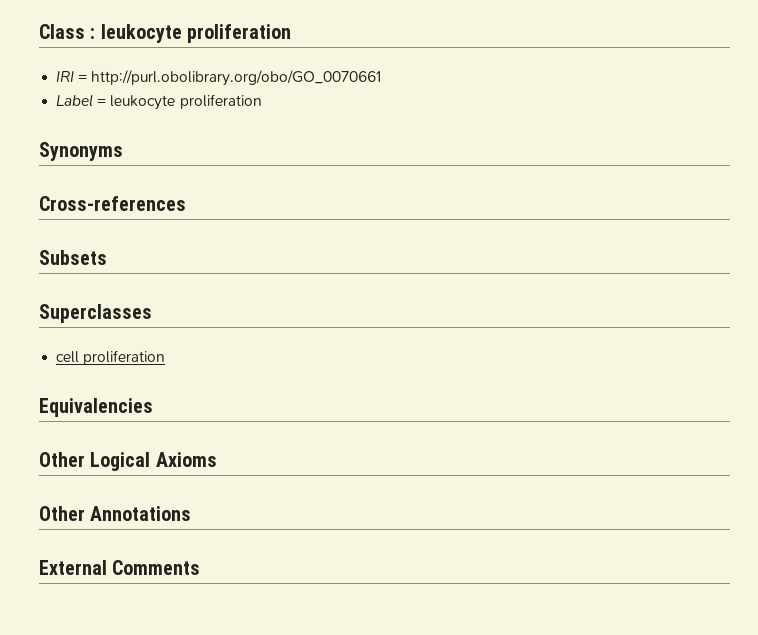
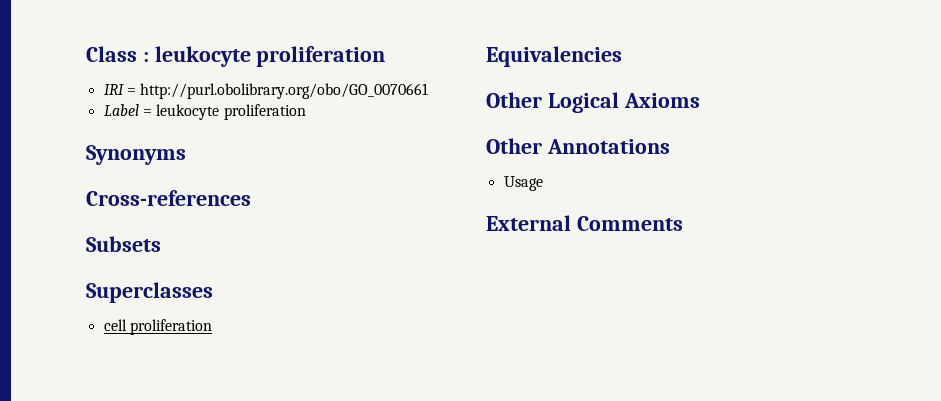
+ Usage

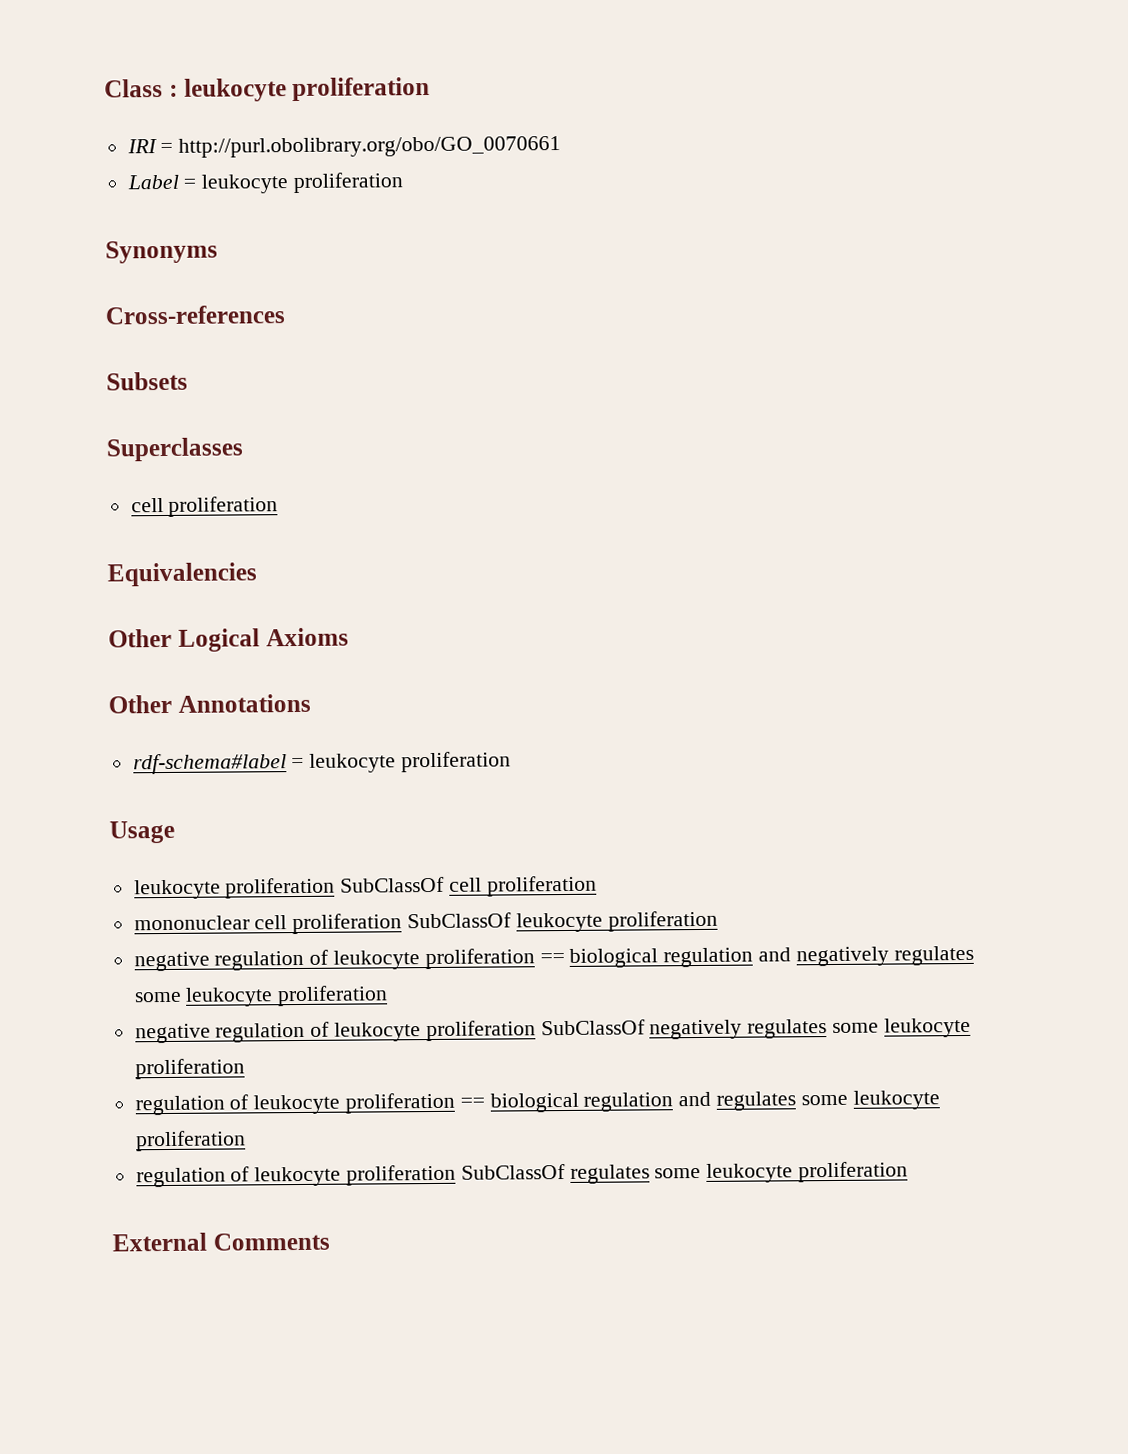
+ rdf-schema#label = leukocyte proliferation
  Usage
+ leukocyte proliferation SubClassOf cell proliferation
+ mononuclear cell proliferation SubClassOf leukocyte proliferation
+ negative regulation of leukocyte proliferation == biological regulation and negatively regulates some leukocyte proliferation
+ negative regulation of leukocyte proliferation SubClassOf negatively regulates some leukocyte proliferation
+ regulation of leukocyte proliferation == biological regulation and regulates some leukocyte proliferation
+ regulation of leukocyte proliferation SubClassOf regulates some leukocyte proliferation

